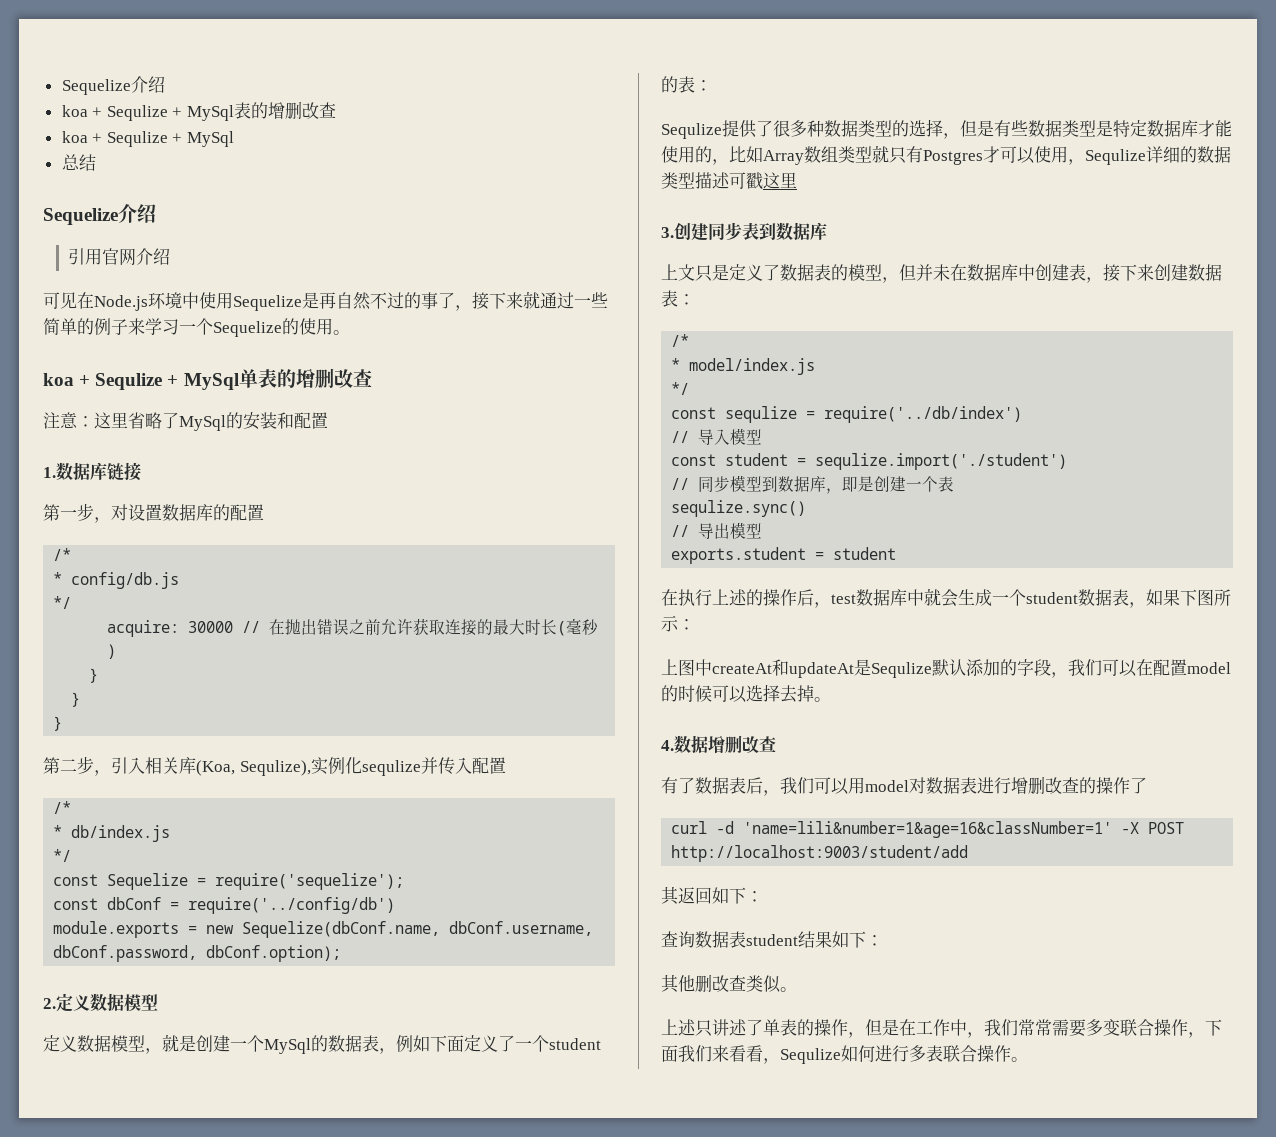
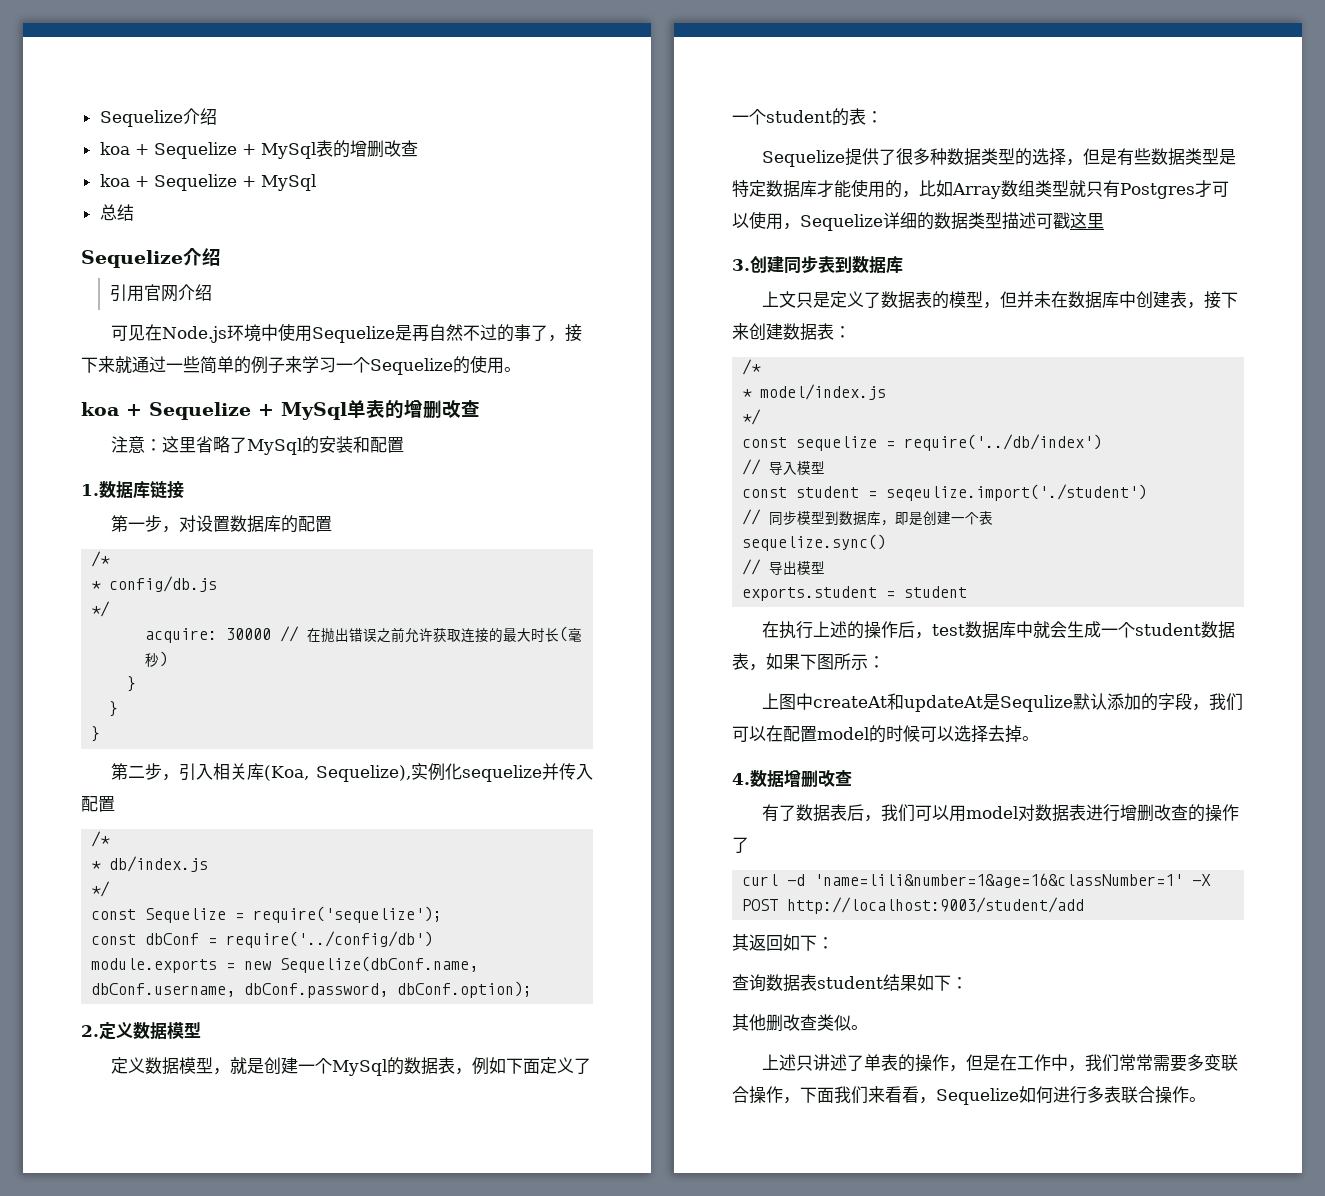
- koa + Sequlize + MySql表的增删改查
- koa + Sequlize + MySql
+ koa + Sequelize + MySql表的增删改查
+ koa + Sequelize + MySql
- koa + Sequlize + MySql单表的增删改查
+ koa + Sequelize + MySql单表的增删改查
- 第二步，引入相关库(Koa, Sequlize),实例化sequlize并传入配置
+ 第二步，引入相关库(Koa, Sequelize),实例化sequelize并传入配置
- Sequlize提供了很多种数据类型的选择，但是有些数据类型是特定数据库才能使用的，比如Array数组类型就只有Postgres才可以使用，Sequlize详细的数据类型描述可戳这里
+ Sequelize提供了很多种数据类型的选择，但是有些数据类型是特定数据库才能使用的，比如Array数组类型就只有Postgres才可以使用，Sequelize详细的数据类型描述可戳这里
- const sequlize = require('../db/index')
+ const sequelize = require('../db/index')
- const student = sequlize.import('./student')
+ const student = seqeulize.import('./student')
- sequlize.sync()
+ sequelize.sync()
- 上述只讲述了单表的操作，但是在工作中，我们常常需要多变联合操作，下面我们来看看，Sequlize如何进行多表联合操作。
+ 上述只讲述了单表的操作，但是在工作中，我们常常需要多变联合操作，下面我们来看看，Sequelize如何进行多表联合操作。

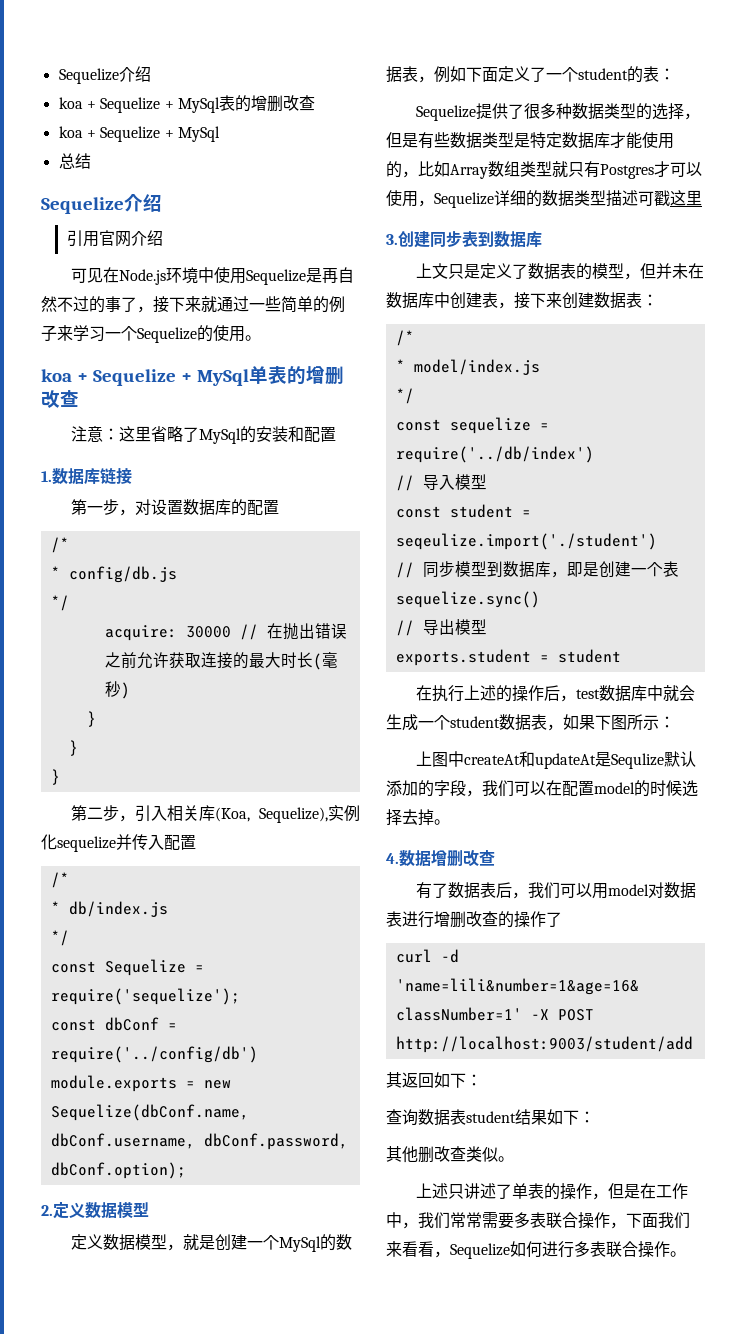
- 上图中createAt和updateAt是Sequlize默认添加的字段，我们可以在配置model的时候可以选择去掉。
+ 上图中createAt和updateAt是Sequlize默认添加的字段，我们可以在配置model的时候选择去掉。
- 上述只讲述了单表的操作，但是在工作中，我们常常需要多变联合操作，下面我们来看看，Sequelize如何进行多表联合操作。
+ 上述只讲述了单表的操作，但是在工作中，我们常常需要多表联合操作，下面我们来看看，Sequelize如何进行多表联合操作。

